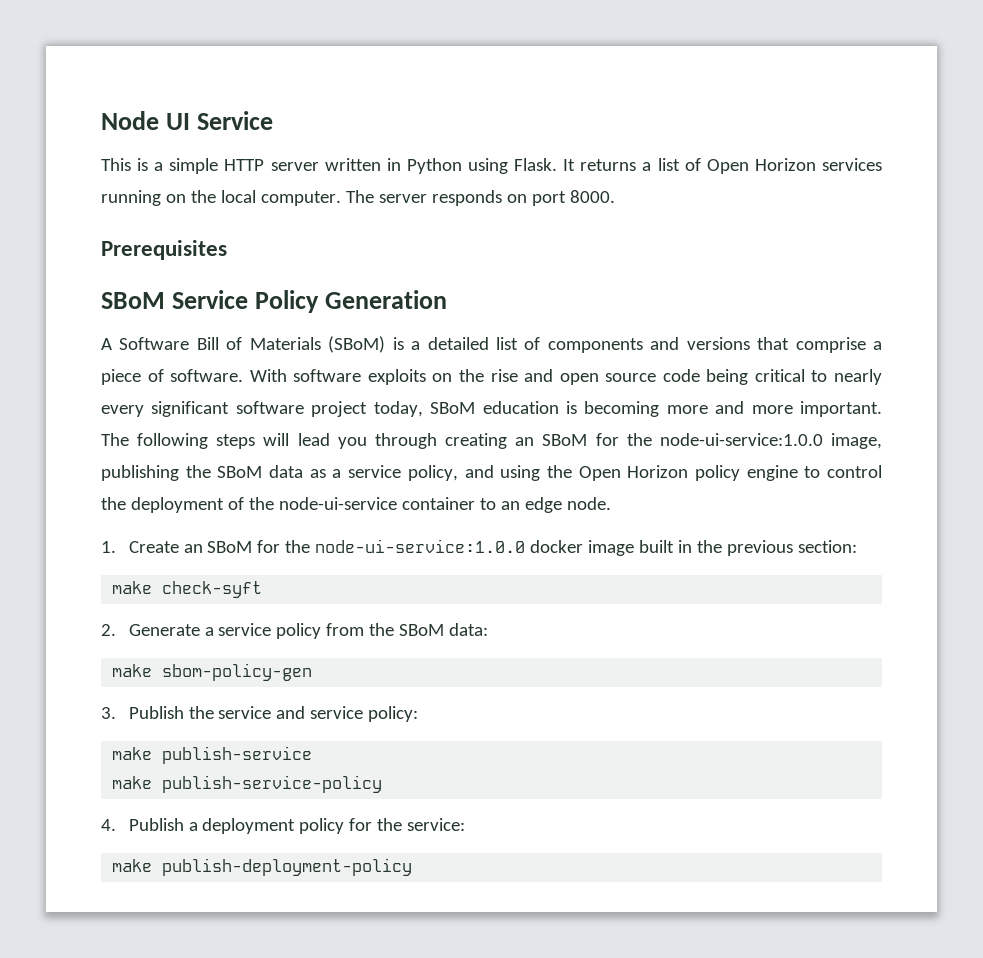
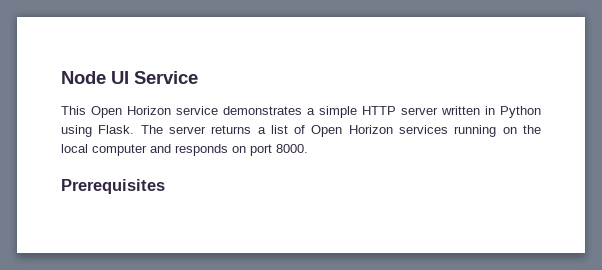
- This is a simple HTTP server written in Python using Flask.
+ This Open Horizon service demonstrates a simple HTTP server written in Python using Flask.
- It returns a list of Open Horizon services running on the local computer. The server responds on port 8000.
+ The server returns a list of Open Horizon services running on the local computer and responds on port 8000.
- SBoM Service Policy Generation
- A Software Bill of Materials (SBoM) is a detailed list of components and versions that comprise a piece of software. With software exploits on the rise and open source code being critical to nearly every significant software project today, SBoM education is becoming more and more important. The following steps will lead you through creating an SBoM for the node-ui-service:1.0.0 image, publishing the SBoM data as a service policy, and using the Open Horizon policy engine to control the deployment of the node-ui-service container to an edge node.
- 1. Create an SBoM for the node-ui-service:1.0.0 docker image built in the previous section:
- make check-syft
- 2. Generate a service policy from the SBoM data:
- make sbom-policy-gen
- 3. Publish the service and service policy:
- make publish-service
- make publish-service-policy
- 4. Publish a deployment policy for the service:
- make publish-deployment-policy

